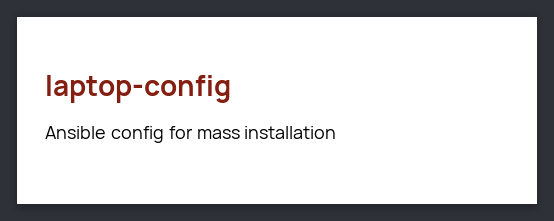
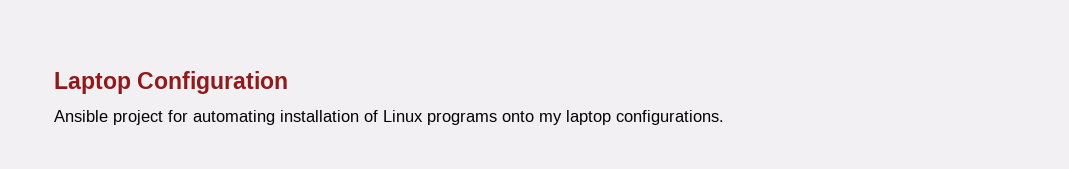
- laptop-config
+ Laptop Configuration
- Ansible config for mass installation
+ Ansible project for automating installation of Linux programs onto my laptop configurations.

